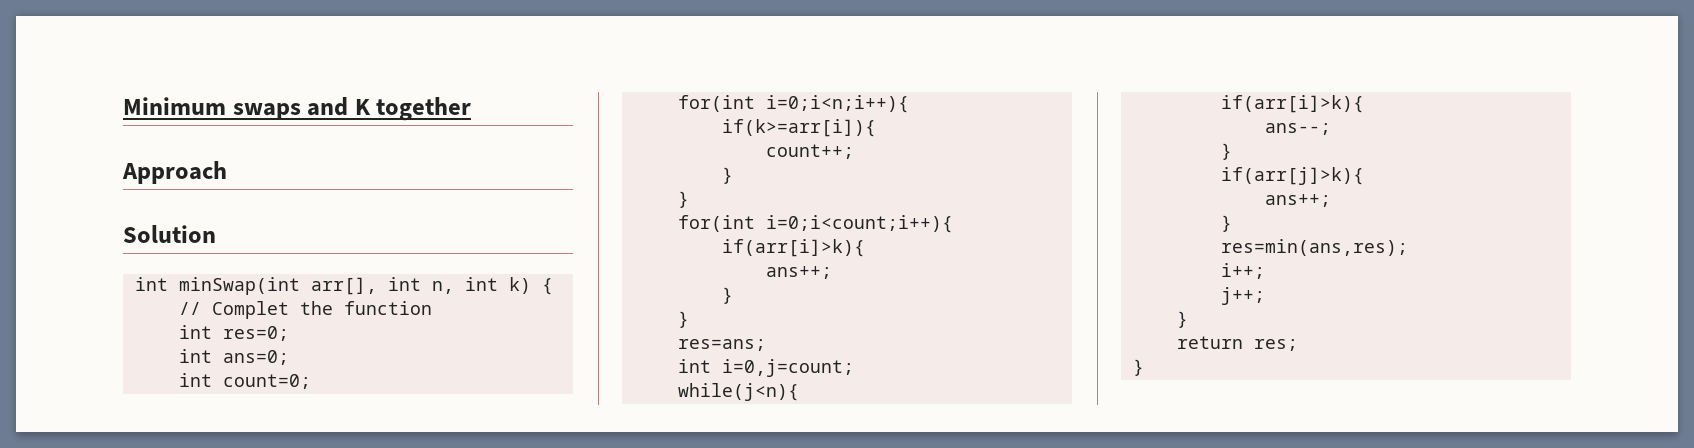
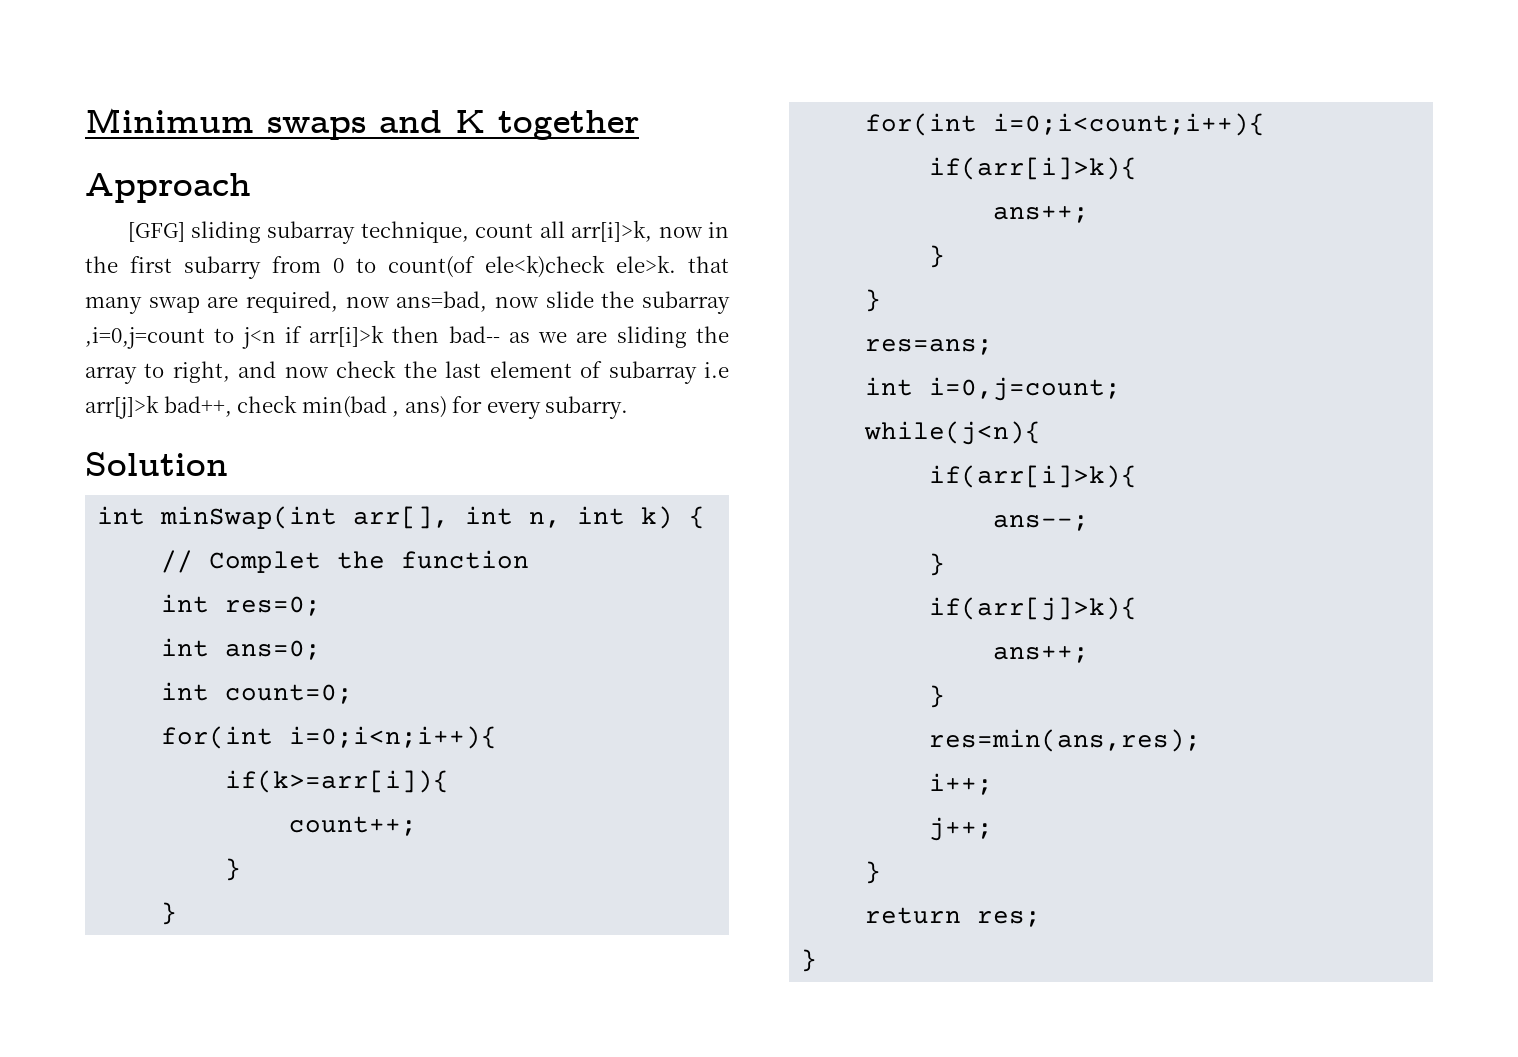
+ [GFG] sliding subarray technique, count all arr[i]>k, now in the first subarry from 0 to count(of ele<k)check ele>k. that many swap are required, now ans=bad, now slide the subarray ,i=0,j=count to j<n if arr[i]>k then bad-- as we are sliding the array to right, and now check the last element of subarray i.e arr[j]>k bad++, check min(bad , ans) for every subarry.

